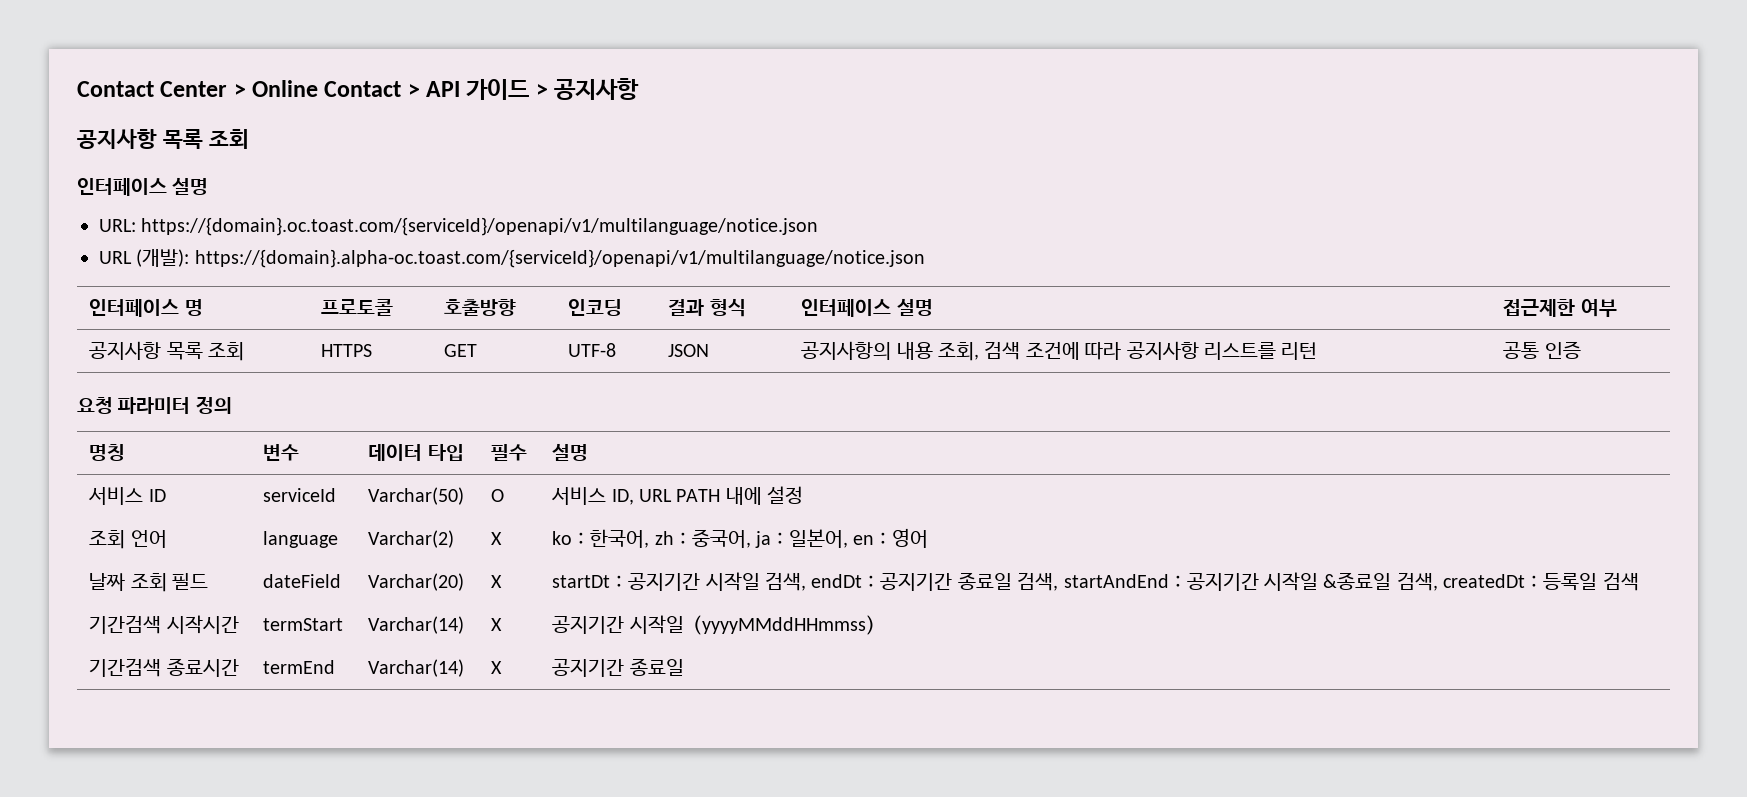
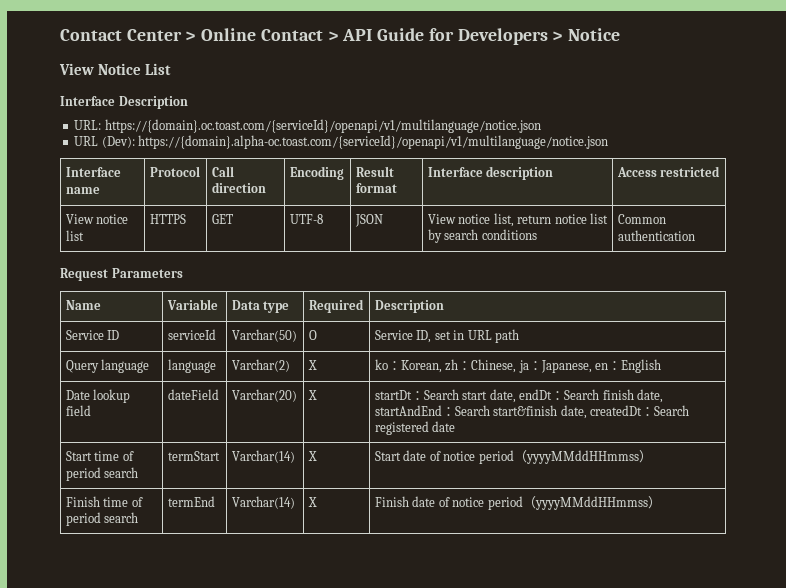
- Contact Center > Online Contact > API 가이드 > 공지사항
- 공지사항 목록 조회
- 인터페이스 설명
+ Contact Center > Online Contact > API Guide for Developers > Notice
+ View Notice List
+ Interface Description
- URL (개발): https://{domain}.alpha-oc.toast.com/{serviceId}/openapi/v1/multilanguage/notice.json
+ URL (Dev): https://{domain}.alpha-oc.toast.com/{serviceId}/openapi/v1/multilanguage/notice.json
- 인터페이스 명 | 프로토콜 | 호출방향 | 인코딩 | 결과 형식 | 인터페이스 설명 | 접근제한 여부
- 공지사항 목록 조회 | HTTPS | GET | UTF-8 | JSON | 공지사항의 내용 조회, 검색 조건에 따라 공지사항 리스트를 리턴 | 공통 인증
- 요청 파라미터 정의
- 명칭 | 변수 | 데이터 타입 | 필수 | 설명
- 서비스 ID | serviceId | Varchar(50) | O | 서비스 ID, URL PATH 내에 설정
- 조회 언어 | language | Varchar(2) | X | ko：한국어, zh：중국어, ja：일본어, en：영어
- 날짜 조회 필드 | dateField | Varchar(20) | X | startDt：공지기간 시작일 검색, endDt：공지기간 종료일 검색, startAndEnd：공지기간 시작일 &종료일 검색, createdDt：등록일 검색
- 기간검색 시작시간 | termStart | Varchar(14) | X | 공지기간 시작일（yyyyMMddHHmmss）
- 기간검색 종료시간 | termEnd | Varchar(14) | X | 공지기간 종료일
+ Interface name | Protocol | Call direction | Encoding | Result format | Interface description | Access restricted
+ View notice list | HTTPS | GET | UTF-8 | JSON | View notice list, return notice list by search conditions | Common authentication
+ Request Parameters
+ Name | Variable | Data type | Required | Description
+ Service ID | serviceId | Varchar(50) | O | Service ID, set in URL path
+ Query language | language | Varchar(2) | X | ko：Korean, zh：Chinese, ja：Japanese, en：English
+ Date lookup field | dateField | Varchar(20) | X | startDt：Search start date, endDt：Search finish date, startAndEnd：Search start&finish date, createdDt：Search registered date
+ Start time of period search | termStart | Varchar(14) | X | Start date of notice period（yyyyMMddHHmmss）
+ Finish time of period search | termEnd | Varchar(14) | X | Finish date of notice period（yyyyMMddHHmmss）

